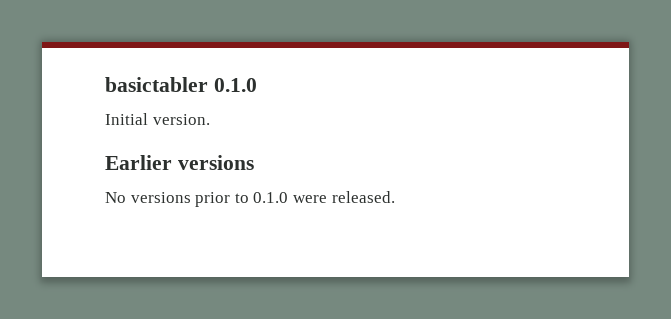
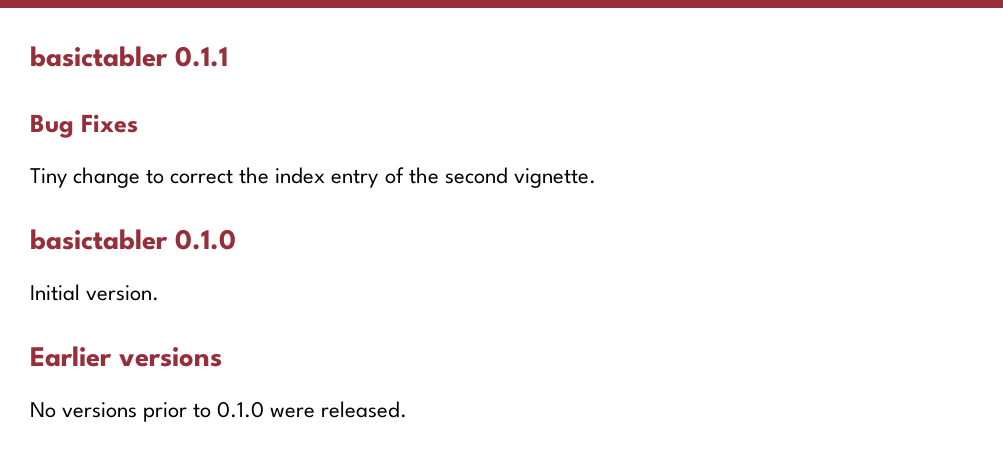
+ basictabler 0.1.1
+ Bug Fixes
+ Tiny change to correct the index entry of the second vignette.

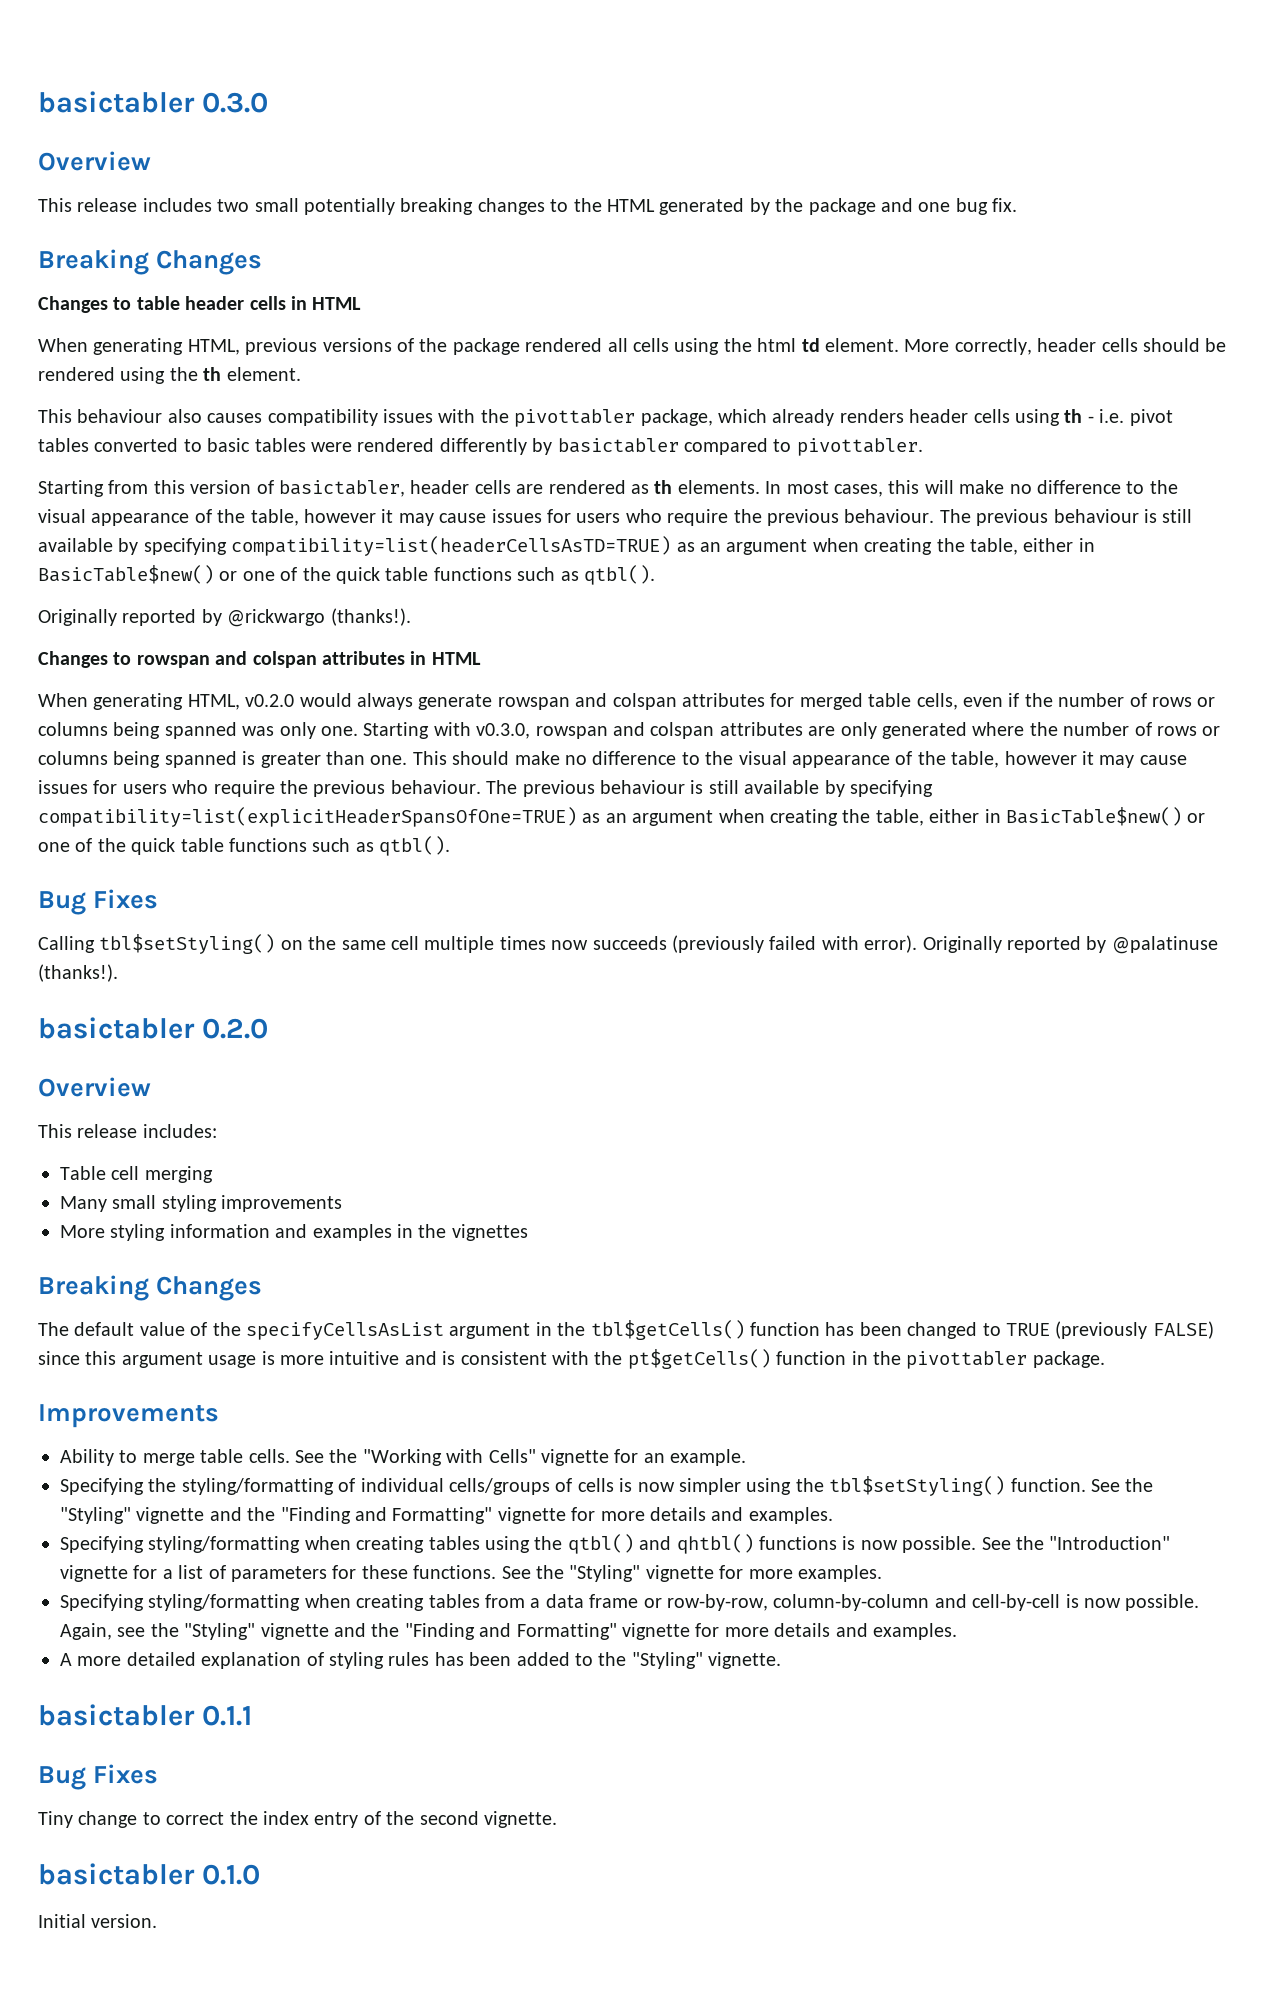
+ basictabler 0.3.0
+ Overview
+ This release includes two small potentially breaking changes to the HTML generated by the package and one bug fix.
+ Breaking Changes
+ Changes to table header cells in HTML
+ When generating HTML, previous versions of the package rendered all cells using the html td element. More correctly, header cells should be rendered using the th element.
+ This behaviour also causes compatibility issues with the pivottabler package, which already renders header cells using th - i.e. pivot tables converted to basic tables were rendered differently by basictabler compared to pivottabler.
+ Starting from this version of basictabler, header cells are rendered as th elements. In most cases, this will make no difference to the visual appearance of the table, however it may cause issues for users who require the previous behaviour. The previous behaviour is still available by specifying compatibility=list(headerCellsAsTD=TRUE) as an argument when creating the table, either in BasicTable$new() or one of the quick table functions such as qtbl().
+ Originally reported by @rickwargo (thanks!).
+ Changes to rowspan and colspan attributes in HTML
+ When generating HTML, v0.2.0 would always generate rowspan and colspan attributes for merged table cells, even if the number of rows or columns being spanned was only one. Starting with v0.3.0, rowspan and colspan attributes are only generated where the number of rows or columns being spanned is greater than one. This should make no difference to the visual appearance of the table, however it may cause issues for users who require the previous behaviour. The previous behaviour is still available by specifying compatibility=list(explicitHeaderSpansOfOne=TRUE) as an argument when creating the table, either in BasicTable$new() or one of the quick table functions such as qtbl().
+ Bug Fixes
+ Calling tbl$setStyling() on the same cell multiple times now succeeds (previously failed with error). Originally reported by @palatinuse (thanks!).
+ basictabler 0.2.0
+ Overview
+ This release includes:
+ Table cell merging
+ Many small styling improvements
+ More styling information and examples in the vignettes
+ Breaking Changes
+ The default value of the specifyCellsAsList argument in the tbl$getCells() function has been changed to TRUE (previously FALSE) since this argument usage is more intuitive and is consistent with the pt$getCells() function in the pivottabler package.
+ Improvements
+ Ability to merge table cells. See the "Working with Cells" vignette for an example.
+ Specifying the styling/formatting of individual cells/groups of cells is now simpler using the tbl$setStyling() function. See the "Styling" vignette and the "Finding and Formatting" vignette for more details and examples.
+ Specifying styling/formatting when creating tables using the qtbl() and qhtbl() functions is now possible. See the "Introduction" vignette for a list of parameters for these functions. See the "Styling" vignette for more examples.
+ Specifying styling/formatting when creating tables from a data frame or row-by-row, column-by-column and cell-by-cell is now possible. Again, see the "Styling" vignette and the "Finding and Formatting" vignette for more details and examples.
+ A more detailed explanation of styling rules has been added to the "Styling" vignette.
- Earlier versions
- No versions prior to 0.1.0 were released.

